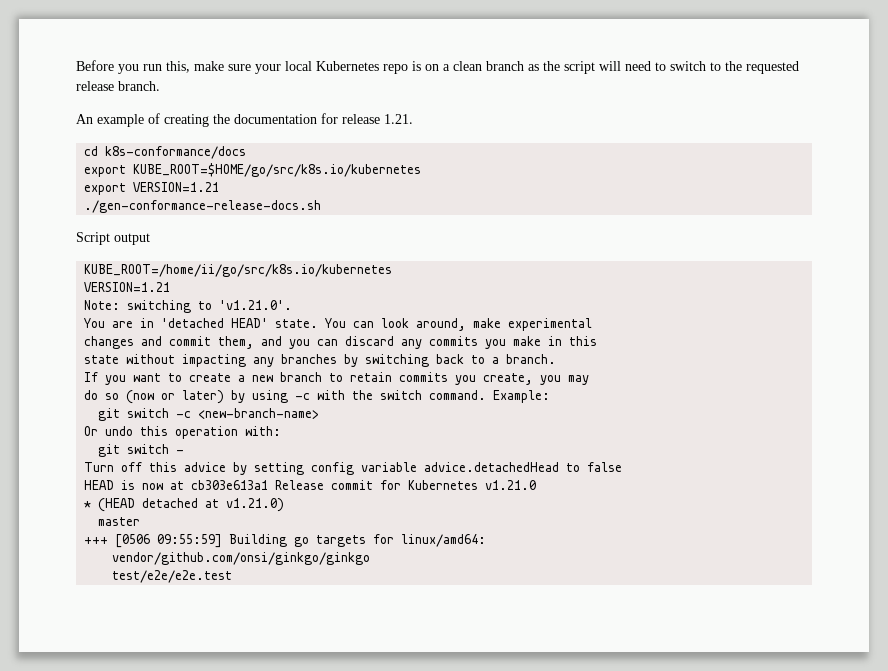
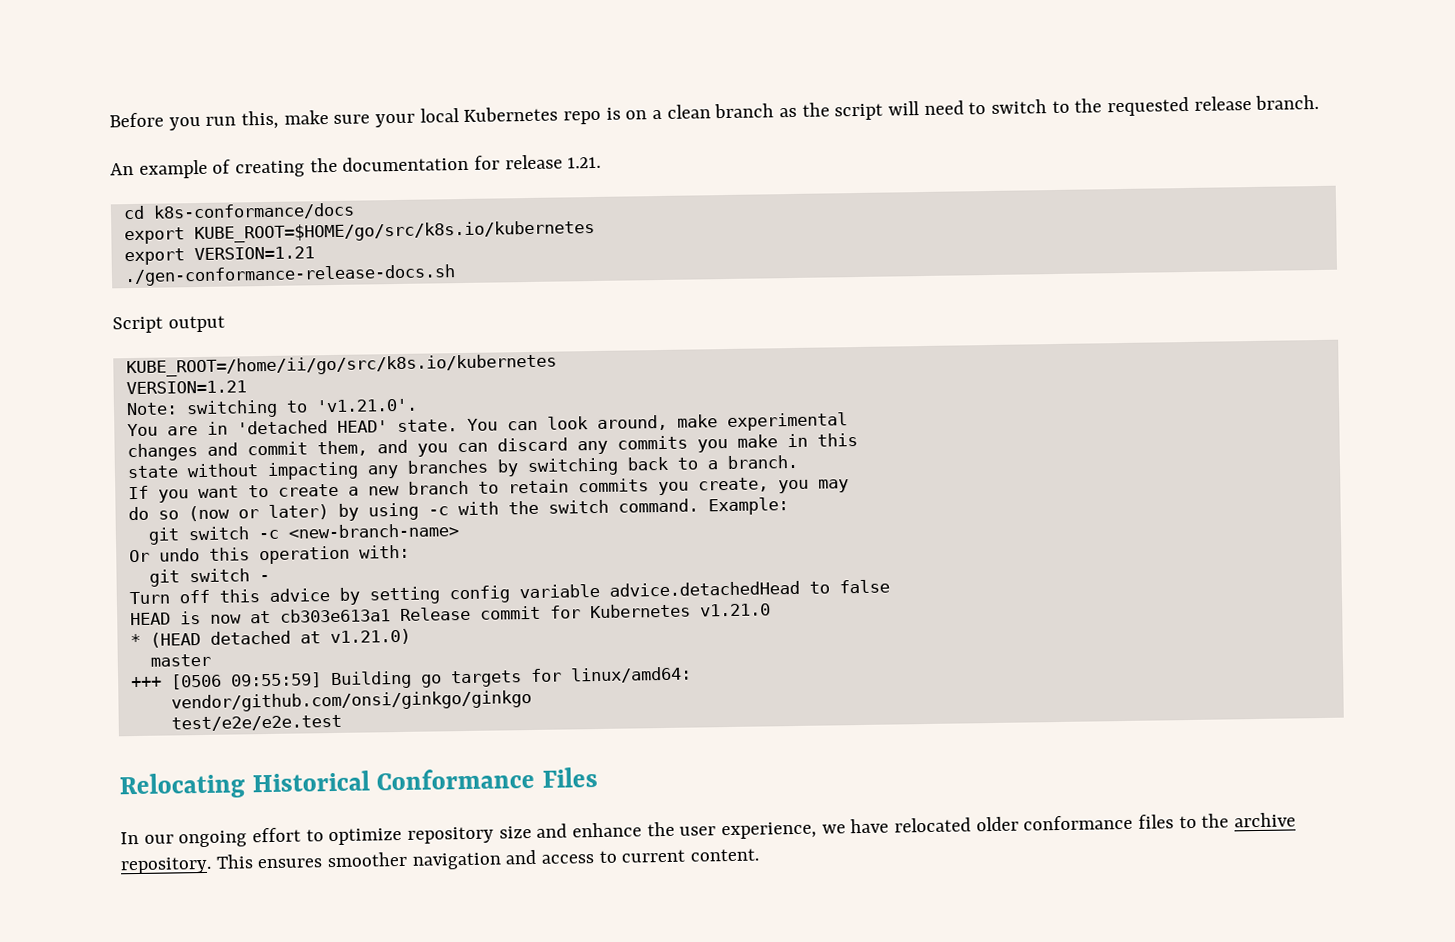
+ Relocating Historical Conformance Files
+ In our ongoing effort to optimize repository size and enhance the user experience, we have relocated older conformance files to the archive repository. This ensures smoother navigation and access to current content.

